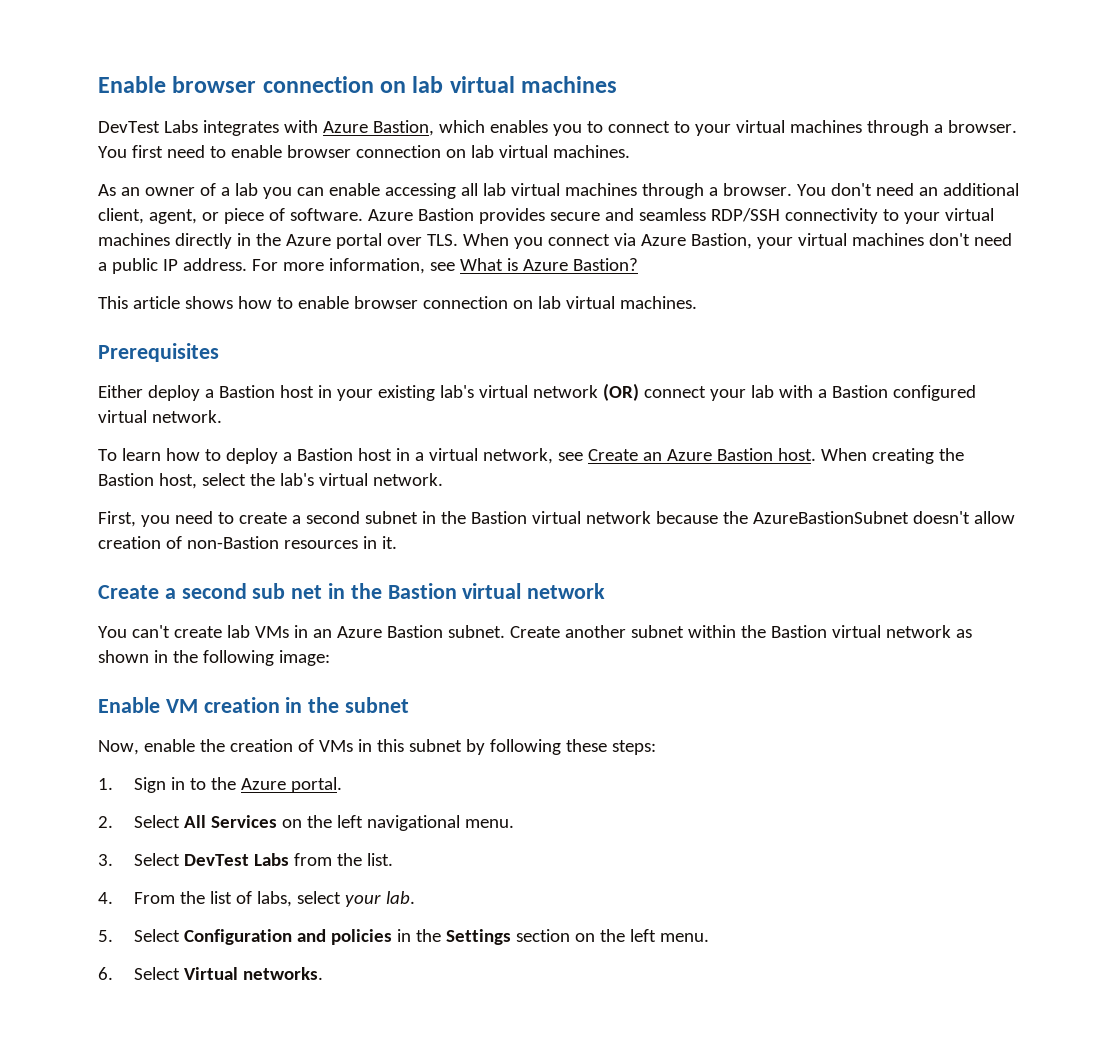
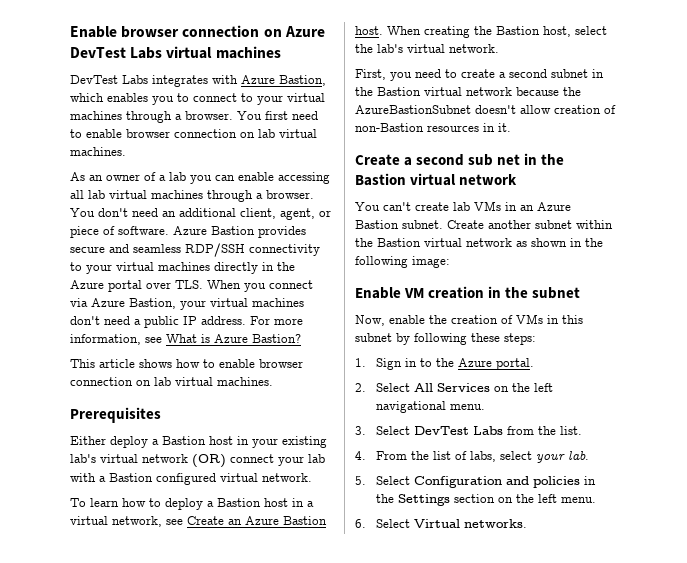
- Enable browser connection on lab virtual machines
+ Enable browser connection on Azure DevTest Labs virtual machines

